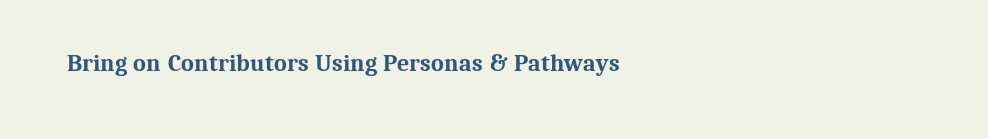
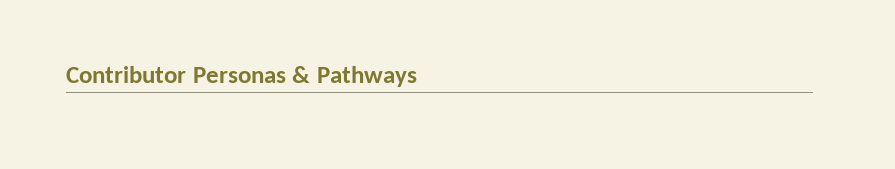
- Bring on Contributors Using Personas & Pathways
+ Contributor Personas & Pathways

